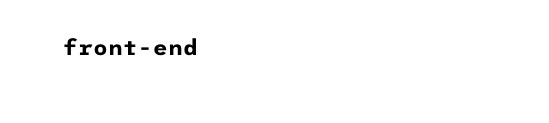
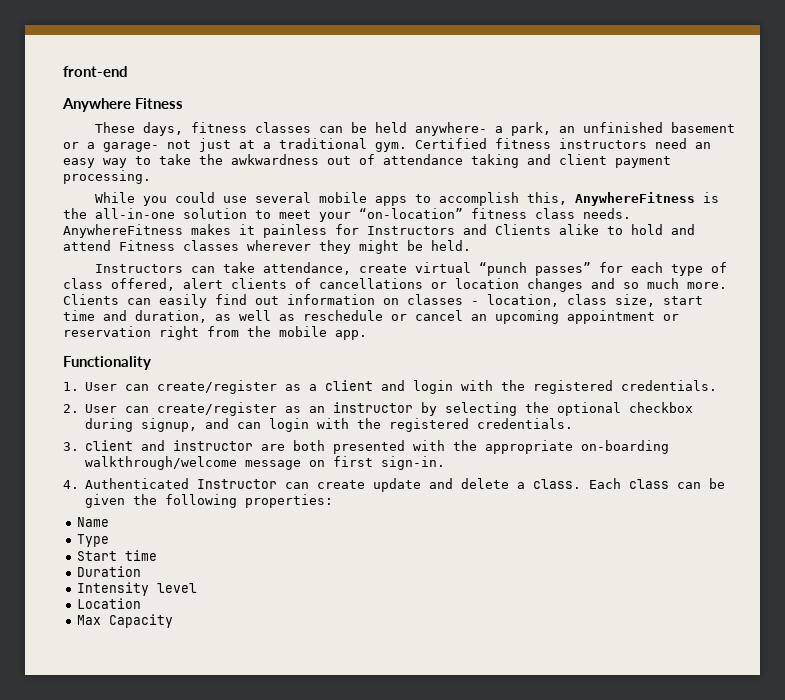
+ Anywhere Fitness
+ These days, fitness classes can be held anywhere- a park, an unfinished basement or a garage- not just at a traditional gym. Certified fitness instructors need an easy way to take the awkwardness out of attendance taking and client payment processing.
+ While you could use several mobile apps to accomplish this, AnywhereFitness is the all-in-one solution to meet your “on-location” fitness class needs. AnywhereFitness makes it painless for Instructors and Clients alike to hold and attend Fitness classes wherever they might be held.
+ Instructors can take attendance, create virtual “punch passes” for each type of class offered, alert clients of cancellations or location changes and so much more. Clients can easily find out information on classes - location, class size, start time and duration, as well as reschedule or cancel an upcoming appointment or reservation right from the mobile app.
+ Functionality
+ 1. User can create/register as a client and login with the registered credentials.
+ 2. User can create/register as an instructor by selecting the optional checkbox during signup, and can login with the registered credentials.
+ 3. client and instructor are both presented with the appropriate on-boarding walkthrough/welcome message on first sign-in.
+ 4. Authenticated Instructor can create update and delete a class. Each class can be given the following properties:
+ Name
+ Type
+ Start time
+ Duration
+ Intensity level
+ Location
+ Max Capacity

